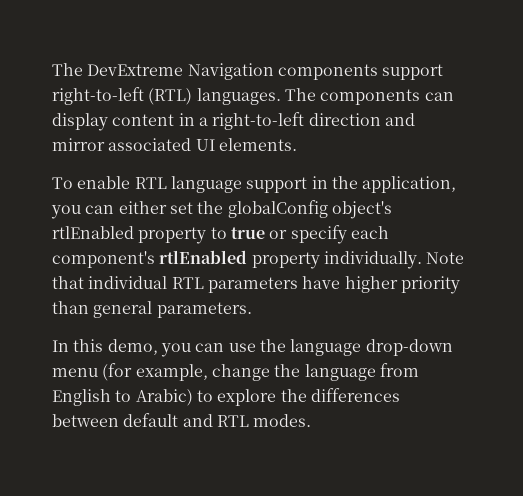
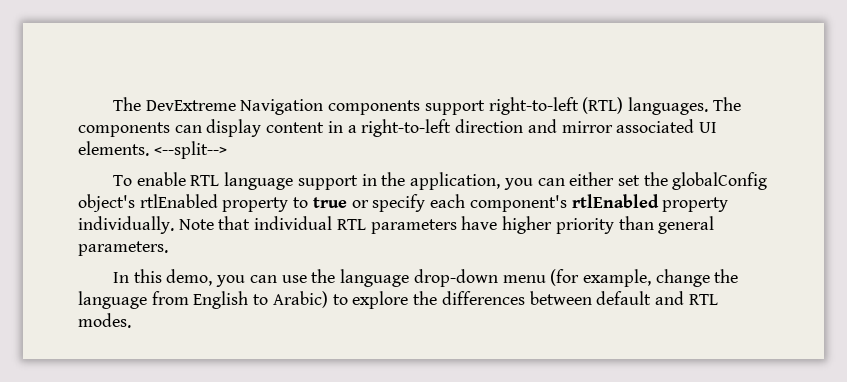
+ <--split-->

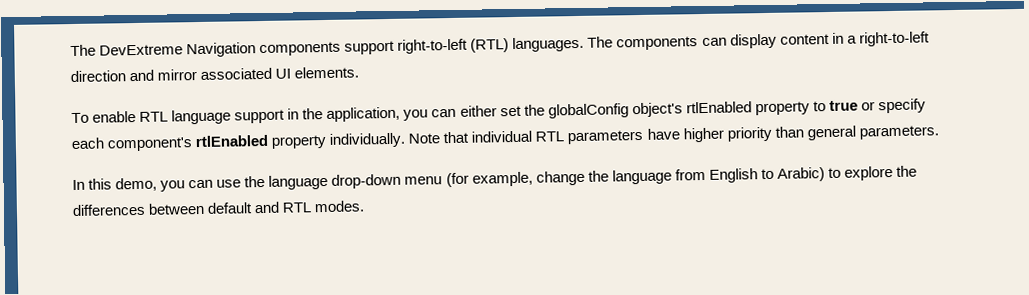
- <--split-->

